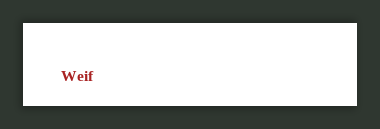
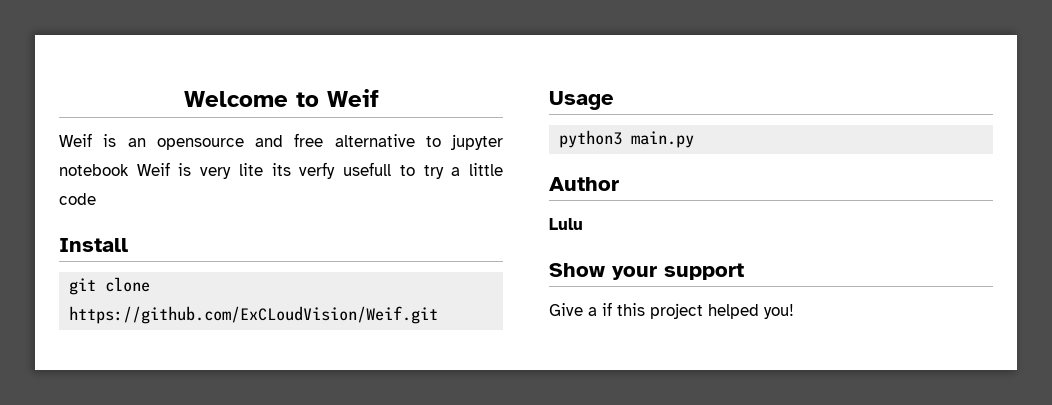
- Weif
+ Welcome to Weif
+ Weif is an opensource and free alternative to jupyter notebook Weif is very lite its verfy usefull to try a little code
+ Install
+ git clone https://github.com/ExCLoudVision/Weif.git
+ Usage
+ python3 main.py
+ Author
+ Lulu
+ Show your support
+ Give a if this project helped you!

